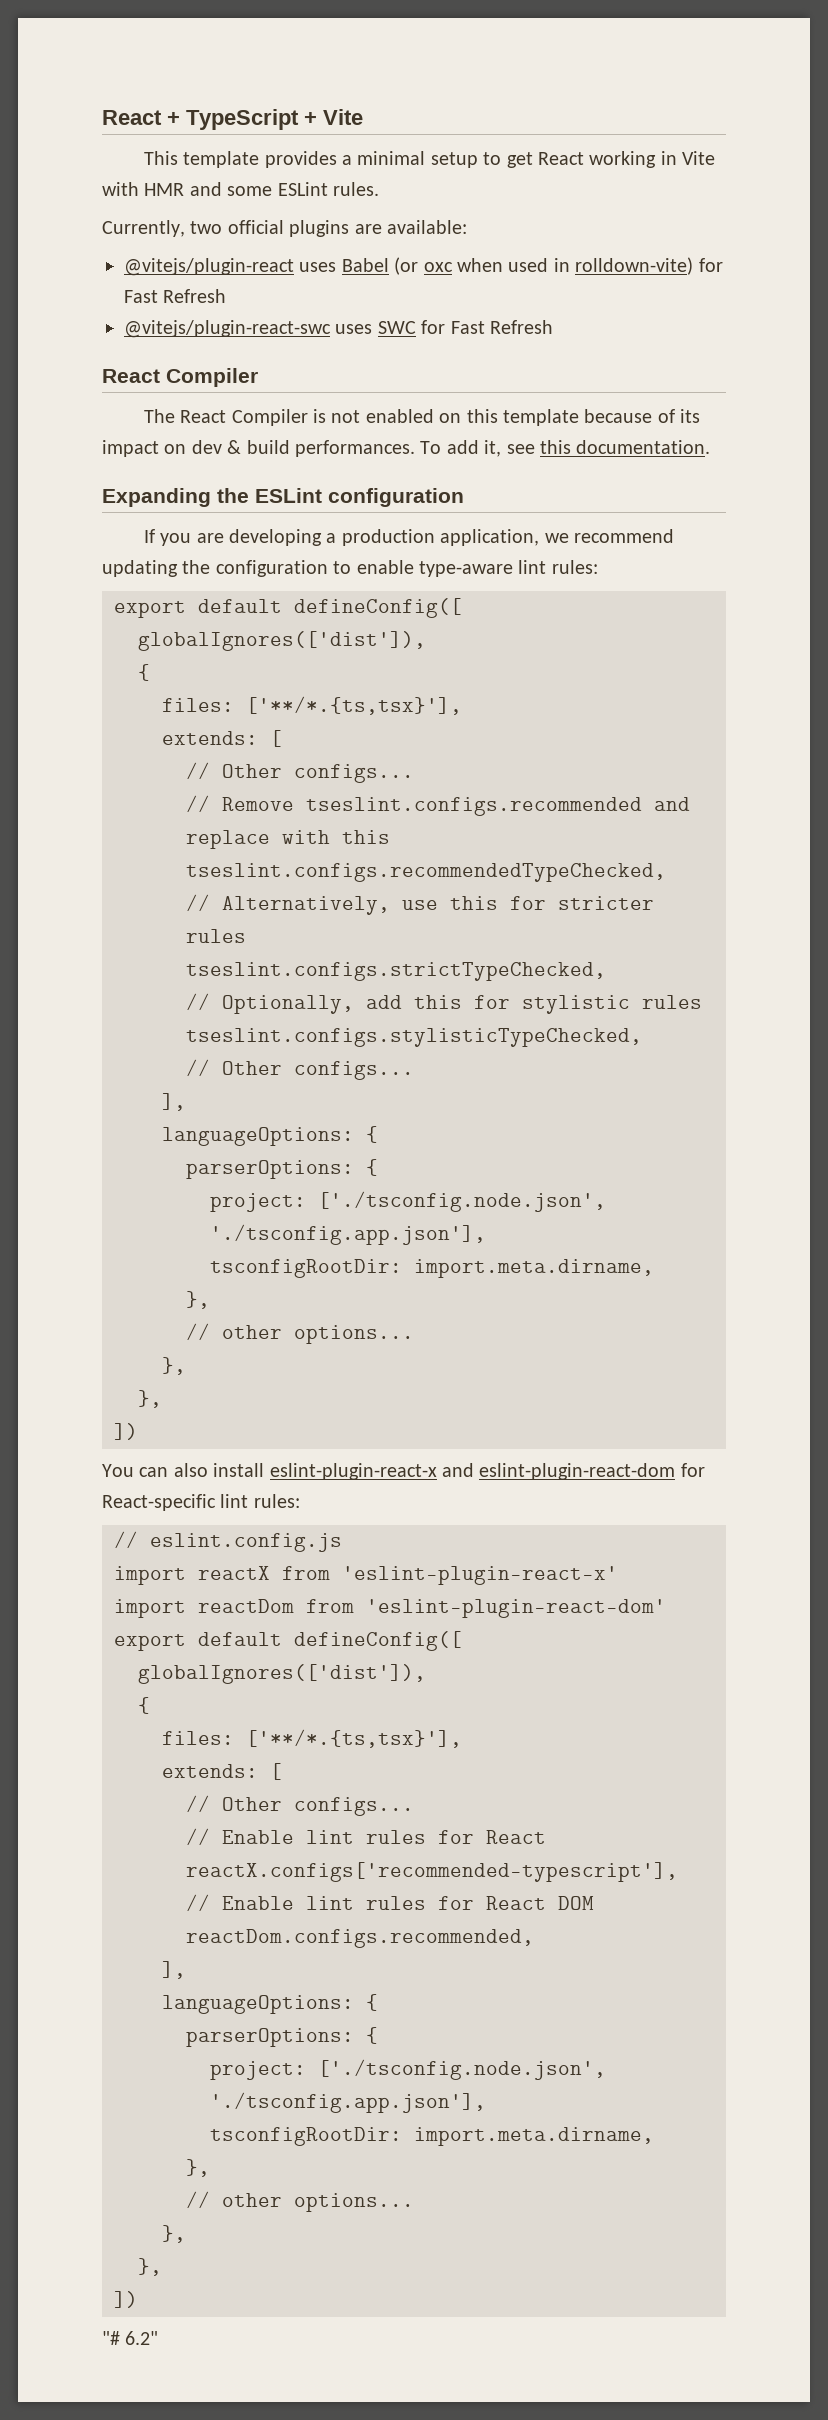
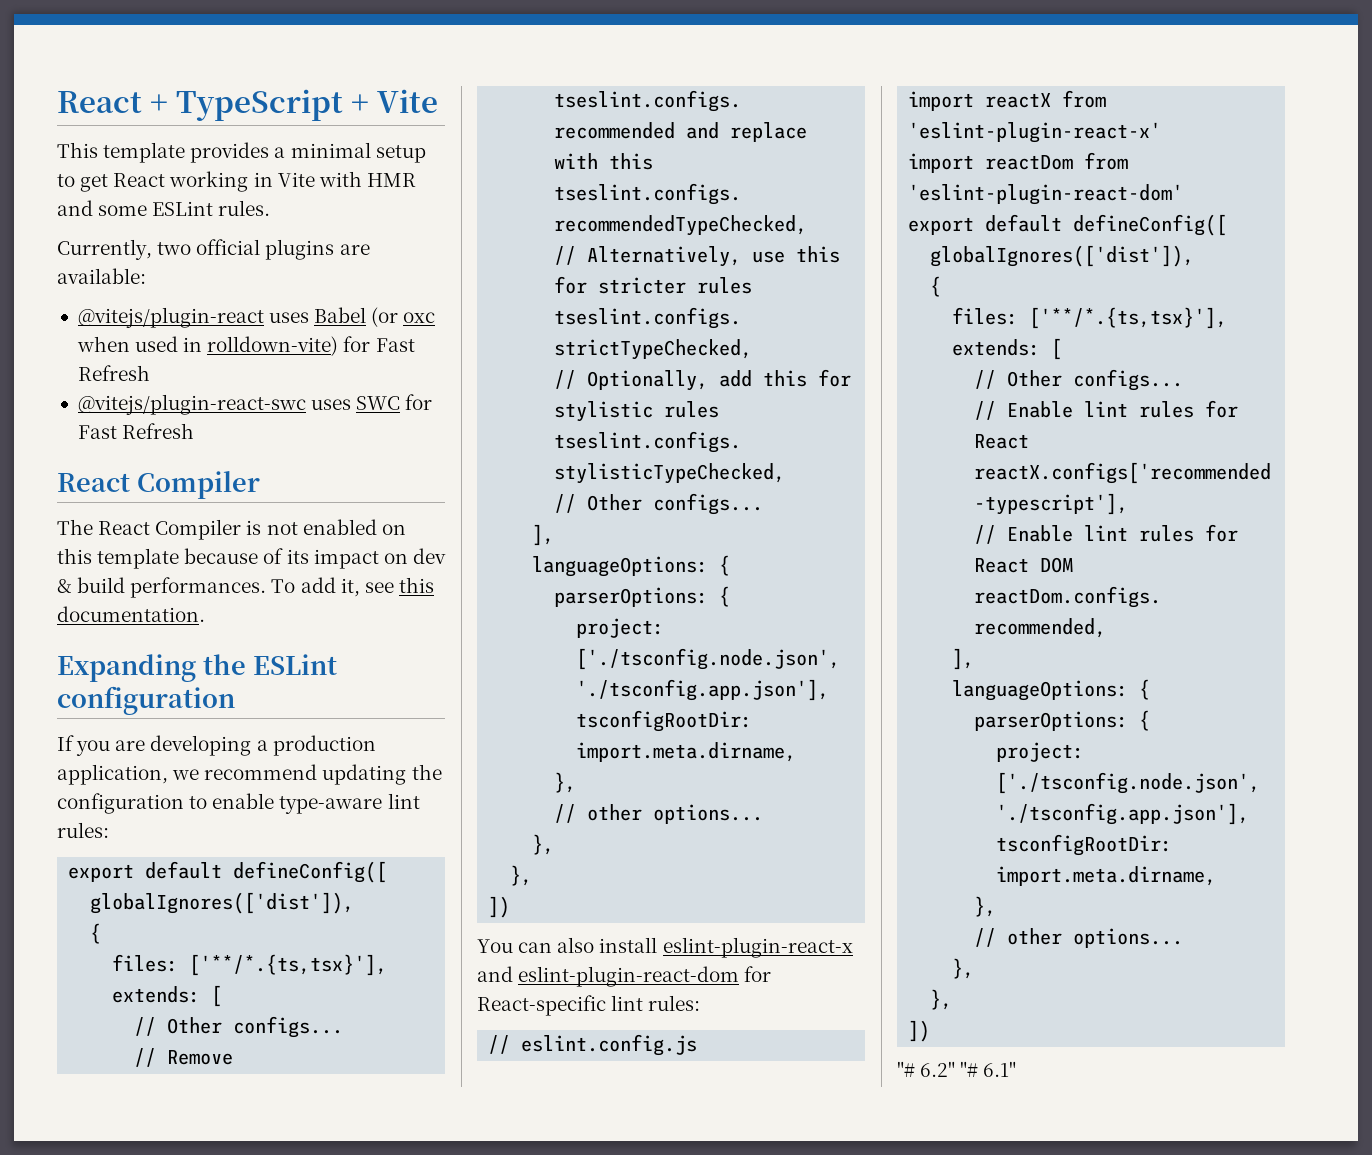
- "# 6.2"
+ "# 6.2" "# 6.1"

